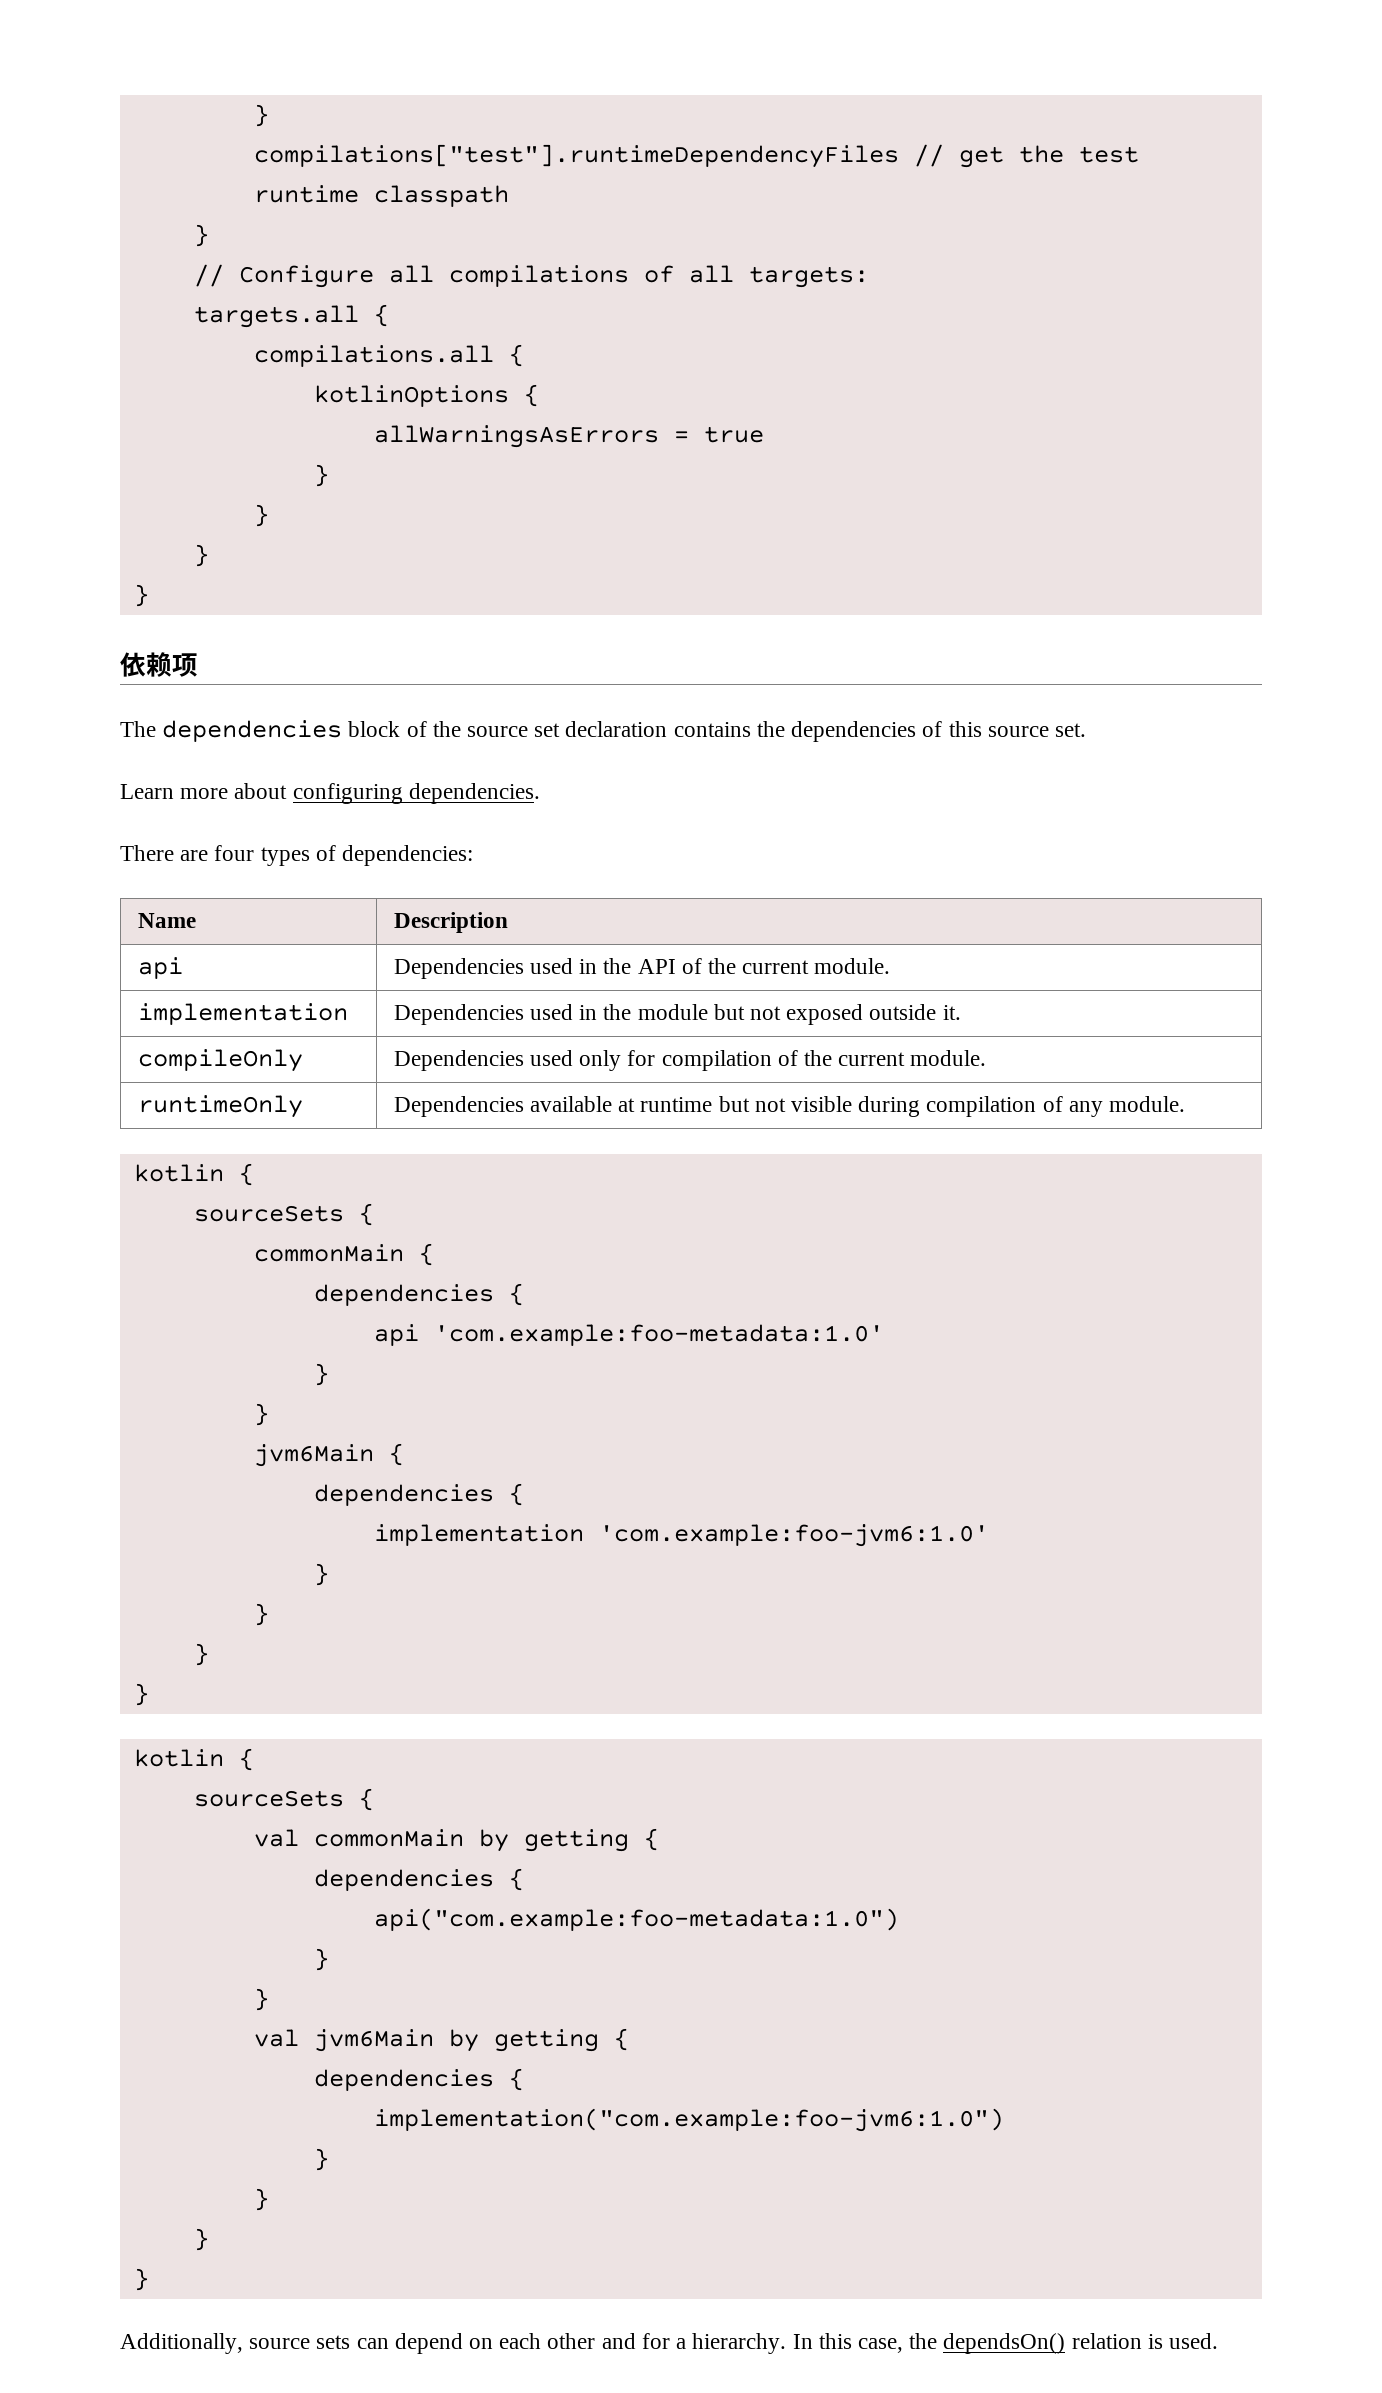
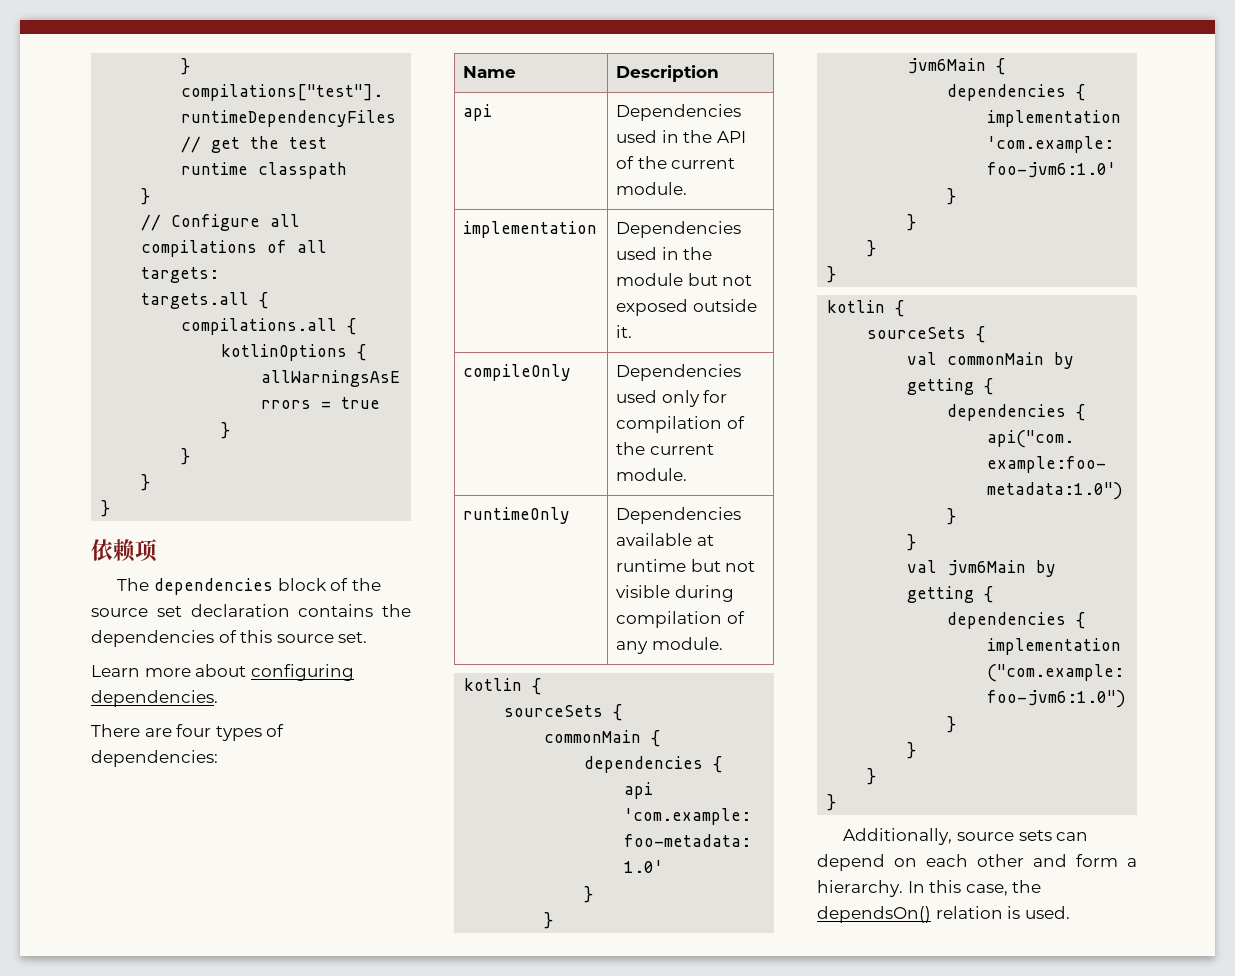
- Additionally, source sets can depend on each other and for a hierarchy.
+ Additionally, source sets can depend on each other and form a hierarchy.

